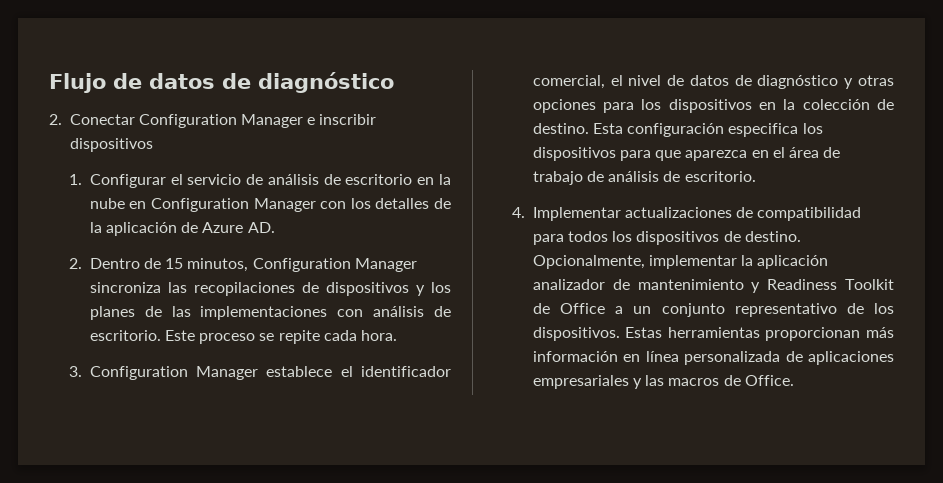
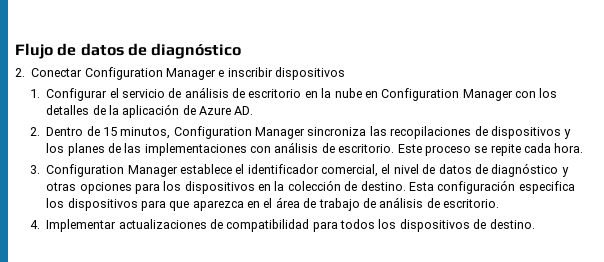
- Opcionalmente, implementar la aplicación analizador de mantenimiento y Readiness Toolkit de Office a un conjunto representativo de los dispositivos. Estas herramientas proporcionan más información en línea personalizada de aplicaciones empresariales y las macros de Office.

